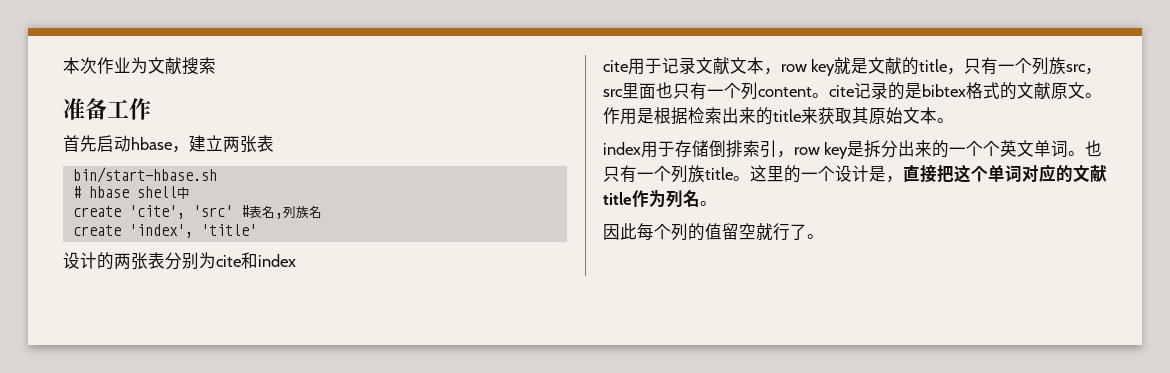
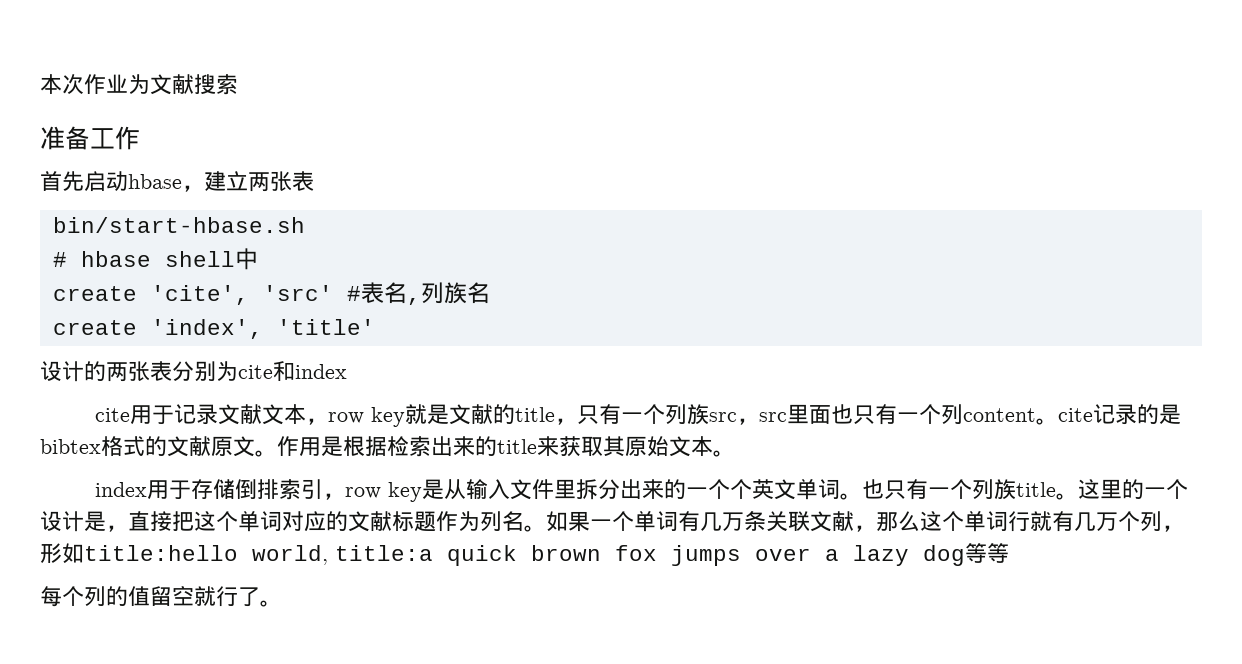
- index用于存储倒排索引，row key是拆分出来的一个个英文单词。
+ index用于存储倒排索引，row key是从输入文件里拆分出来的一个个英文单词。
- 这里的一个设计是，直接把这个单词对应的文献title作为列名。
- 因此每个列的值留空就行了。
+ 这里的一个设计是，直接把这个单词对应的文献标题作为列名。如果一个单词有几万条关联文献，那么这个单词行就有几万个列，形如title:hello world, title:a quick brown fox jumps over a lazy dog等等
+ 每个列的值留空就行了。

